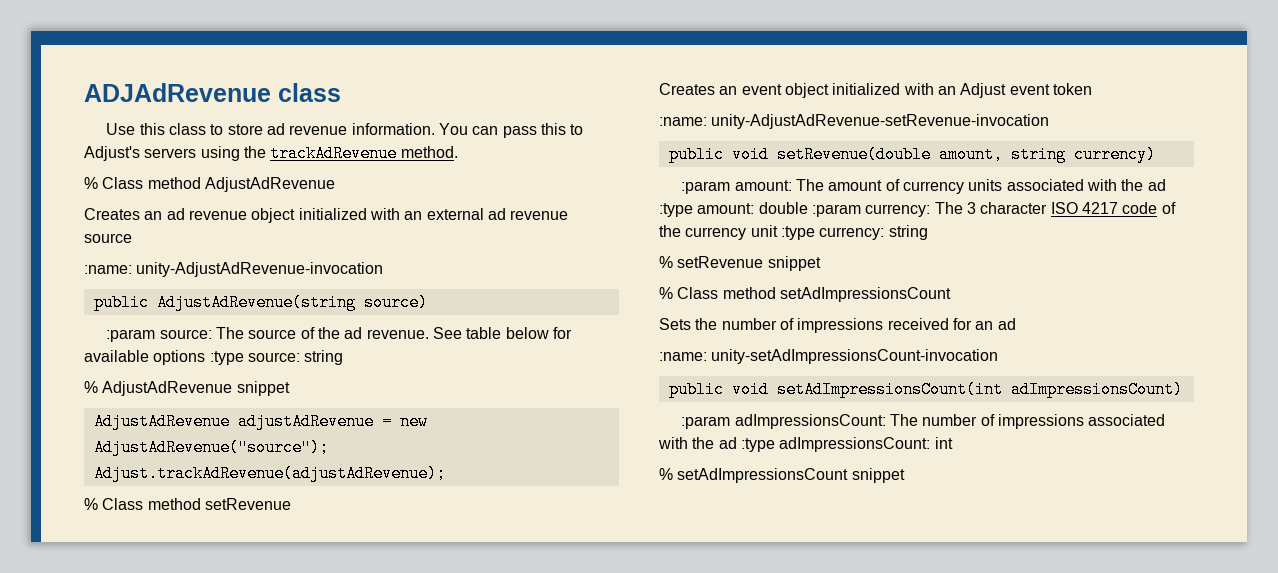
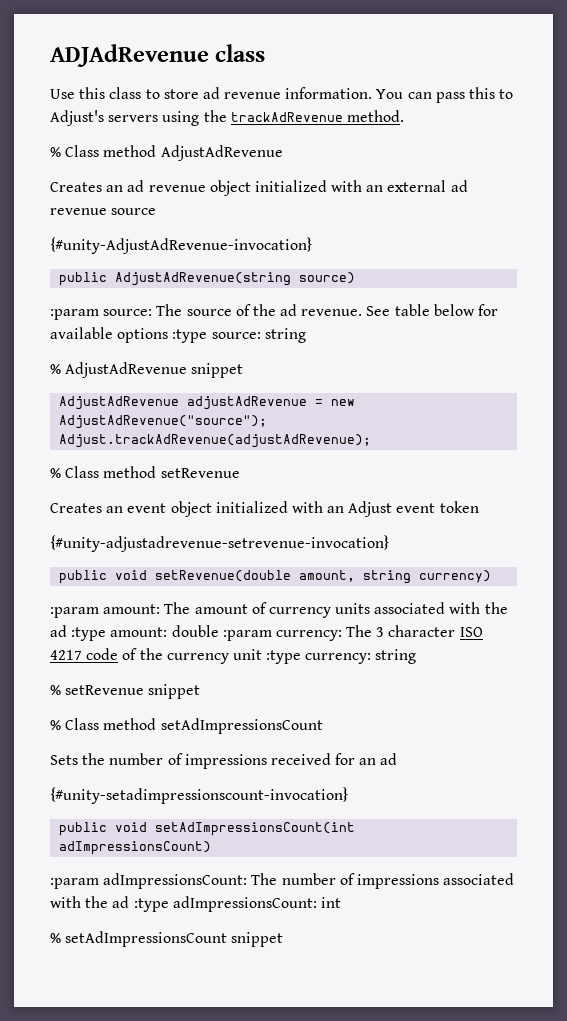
- :name: unity-AdjustAdRevenue-invocation
+ {#unity-AdjustAdRevenue-invocation}
- :name: unity-AdjustAdRevenue-setRevenue-invocation
+ {#unity-adjustadrevenue-setrevenue-invocation}
- :name: unity-setAdImpressionsCount-invocation
+ {#unity-setadimpressionscount-invocation}

